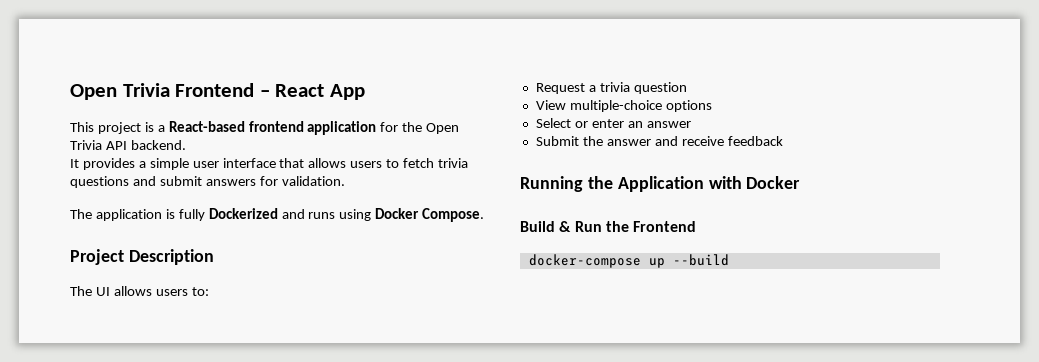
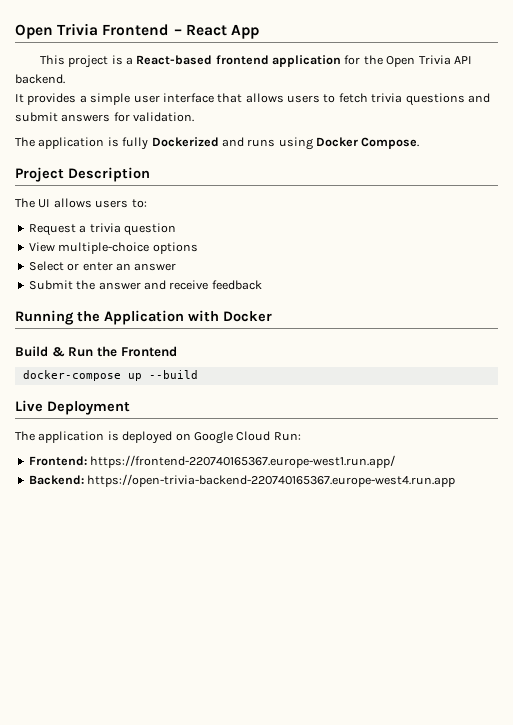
+ Live Deployment
+ The application is deployed on Google Cloud Run:
+ Frontend: https://frontend-220740165367.europe-west1.run.app/
+ Backend: https://open-trivia-backend-220740165367.europe-west4.run.app

